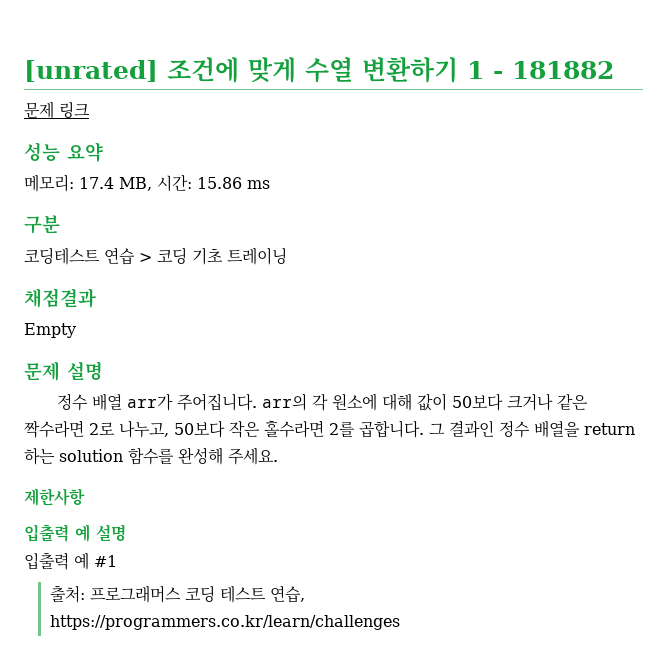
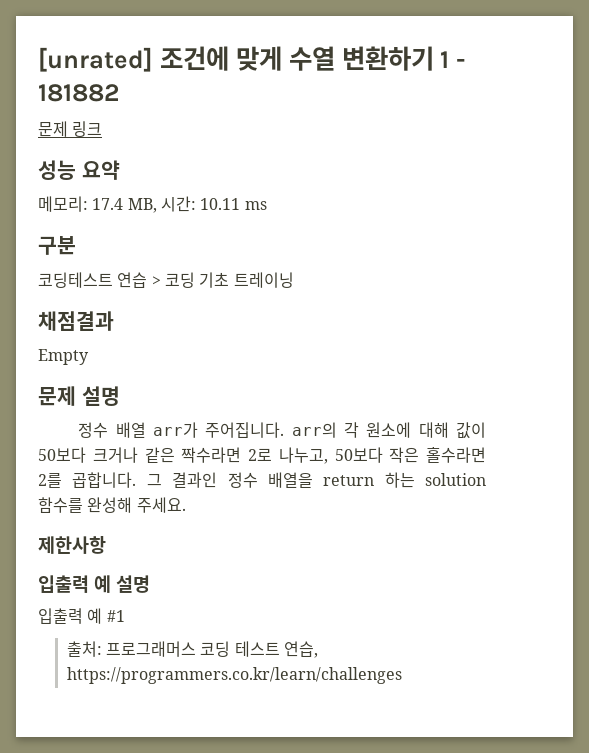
- 메모리: 17.4 MB, 시간: 15.86 ms
+ 메모리: 17.4 MB, 시간: 10.11 ms

